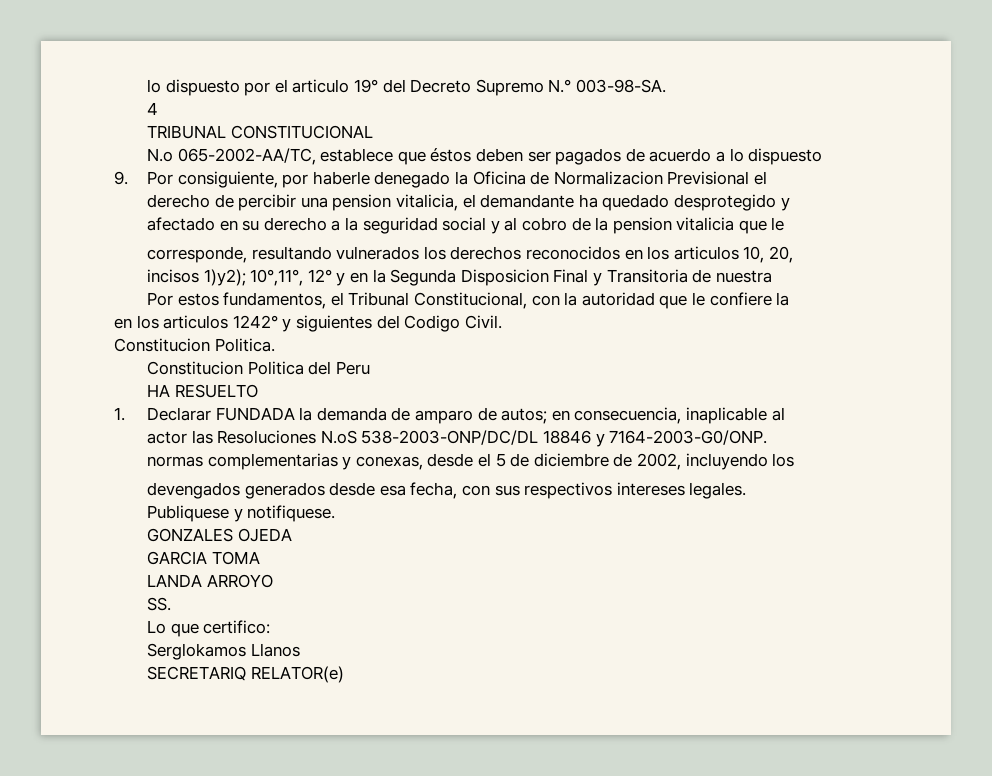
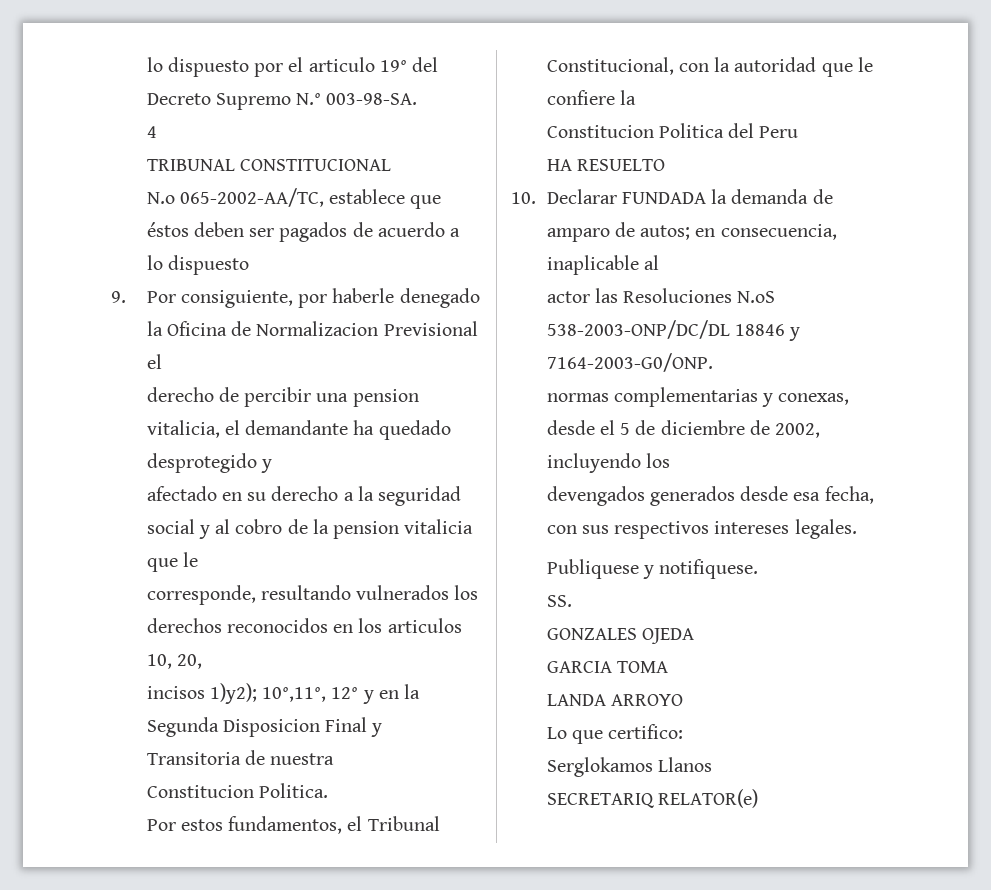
+ Constitucion Politica.
- en los articulos 1242° y siguientes del Codigo Civil.
- Constitucion Politica.
- 1. Declarar FUNDADA la demanda de amparo de autos; en consecuencia, inaplicable al
+ 10. Declarar FUNDADA la demanda de amparo de autos; en consecuencia, inaplicable al
+ SS.
- SS.

